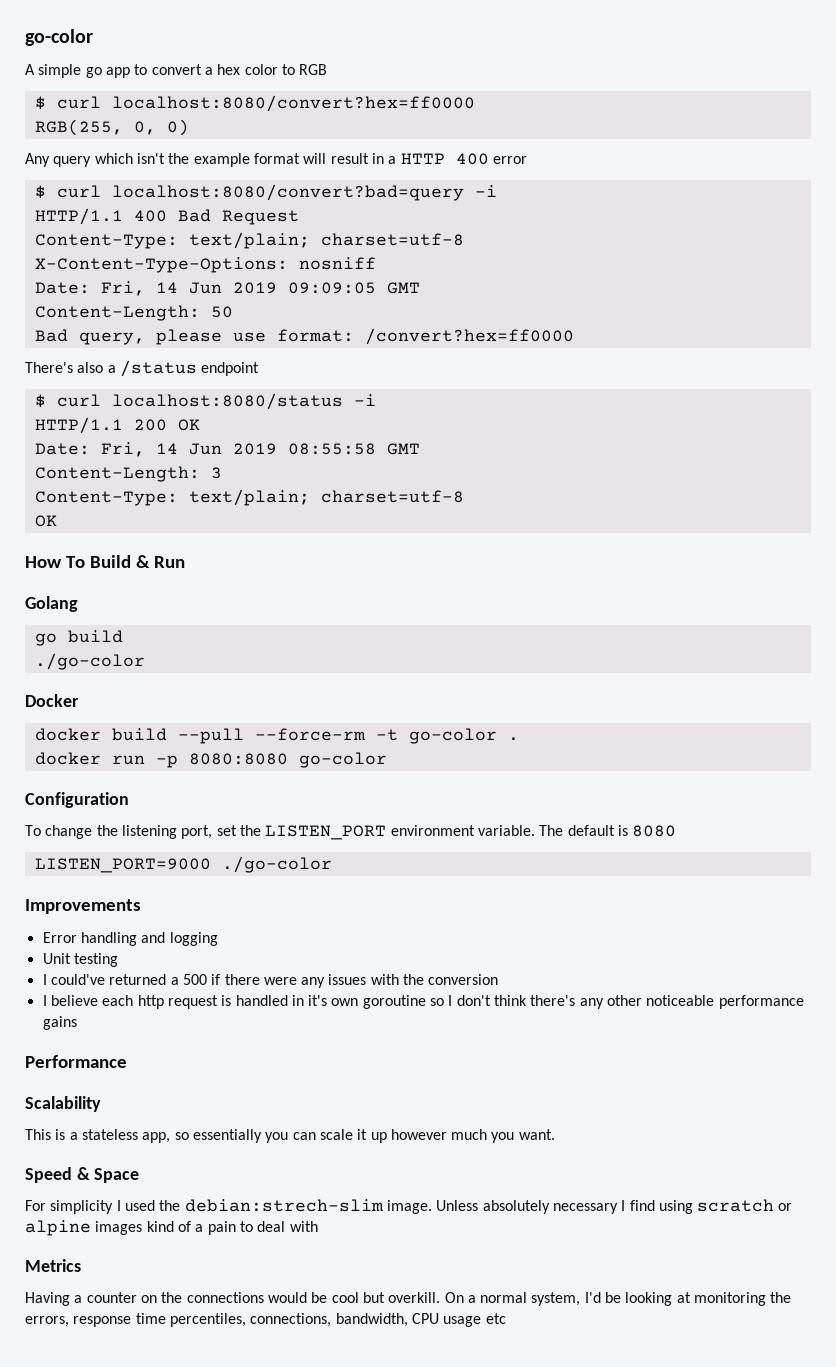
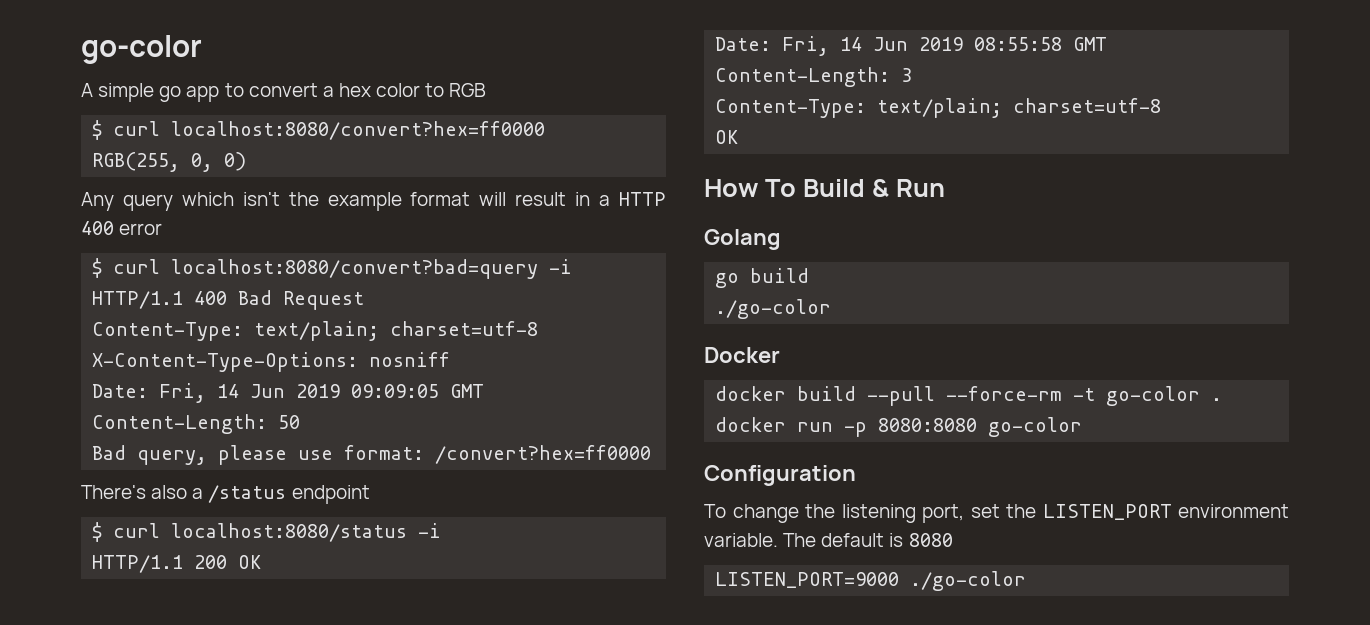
- Improvements
- Error handling and logging
- Unit testing
- I could've returned a 500 if there were any issues with the conversion
- I believe each http request is handled in it's own goroutine so I don't think there's any other noticeable performance gains
- Performance
- Scalability
- This is a stateless app, so essentially you can scale it up however much you want.
- Speed & Space
- For simplicity I used the debian:strech-slim image. Unless absolutely necessary I find using scratch or alpine images kind of a pain to deal with
- Metrics
- Having a counter on the connections would be cool but overkill. On a normal system, I'd be looking at monitoring the errors, response time percentiles, connections, bandwidth, CPU usage etc

